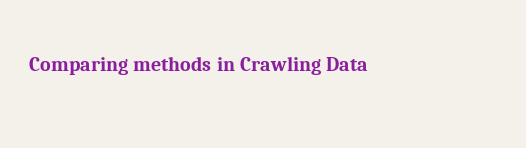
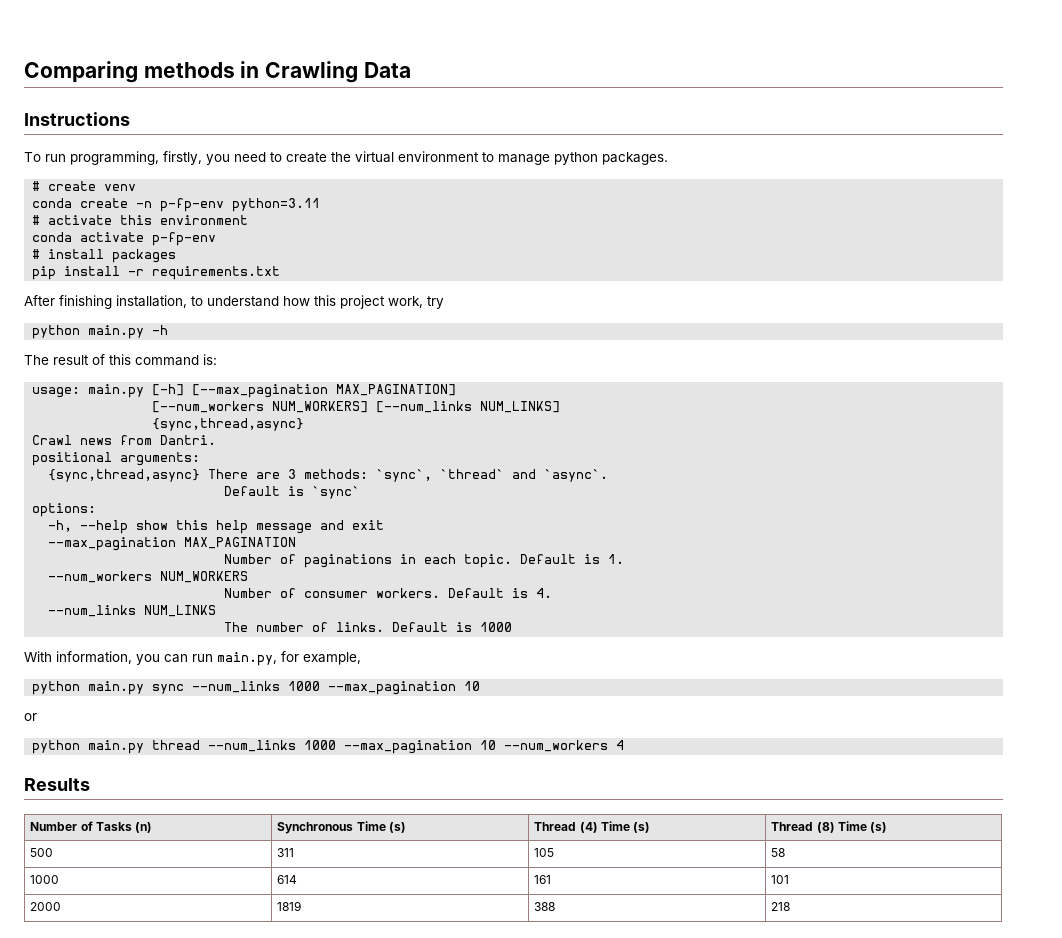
+ Instructions
+ To run programming, firstly, you need to create the virtual environment to manage python packages.
+ # create venv
+ conda create -n p-fp-env python=3.11
+ # activate this environment
+ conda activate p-fp-env
+ # install packages
+ pip install -r requirements.txt
+ After finishing installation, to understand how this project work, try
+ python main.py -h
+ The result of this command is:
+ usage: main.py [-h] [--max_pagination MAX_PAGINATION]
+ [--num_workers NUM_WORKERS] [--num_links NUM_LINKS]
+ {sync,thread,async}
+ Crawl news from Dantri.
+ positional arguments:
+ {sync,thread,async} There are 3 methods: `sync`, `thread` and `async`.
+ Default is `sync`
+ options:
+ -h, --help show this help message and exit
+ --max_pagination MAX_PAGINATION
+ Number of paginations in each topic. Default is 1.
+ --num_workers NUM_WORKERS
+ Number of consumer workers. Default is 4.
+ --num_links NUM_LINKS
+ The number of links. Default is 1000
+ With information, you can run main.py, for example,
+ python main.py sync --num_links 1000 --max_pagination 10
+ or
+ python main.py thread --num_links 1000 --max_pagination 10 --num_workers 4
+ Results
+ Number of Tasks (n) | Synchronous Time (s) | Thread (4) Time (s) | Thread (8) Time (s)
+ 500 | 311 | 105 | 58
+ 1000 | 614 | 161 | 101
+ 2000 | 1819 | 388 | 218

